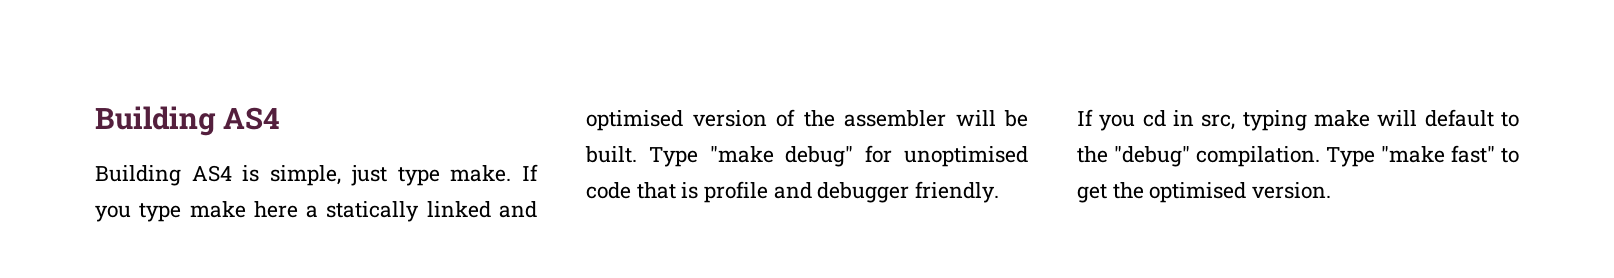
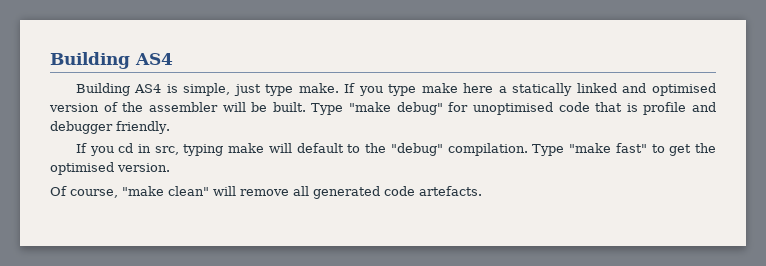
+ Of course, "make clean" will remove all generated code artefacts.

